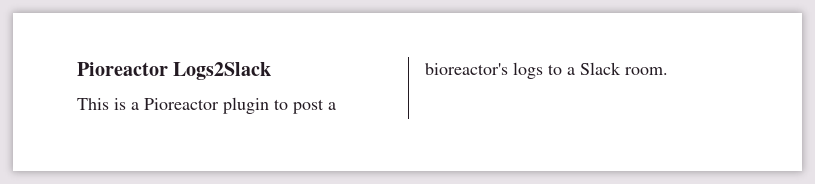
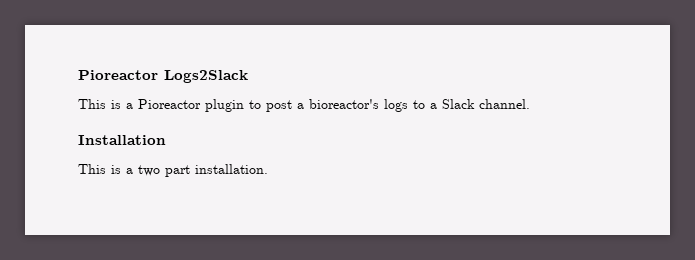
- This is a Pioreactor plugin to post a bioreactor's logs to a Slack room.
+ This is a Pioreactor plugin to post a bioreactor's logs to a Slack channel.
+ Installation
+ This is a two part installation.

